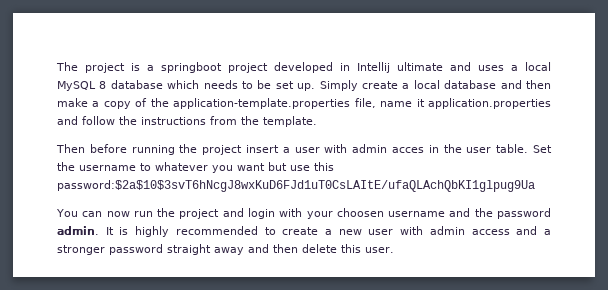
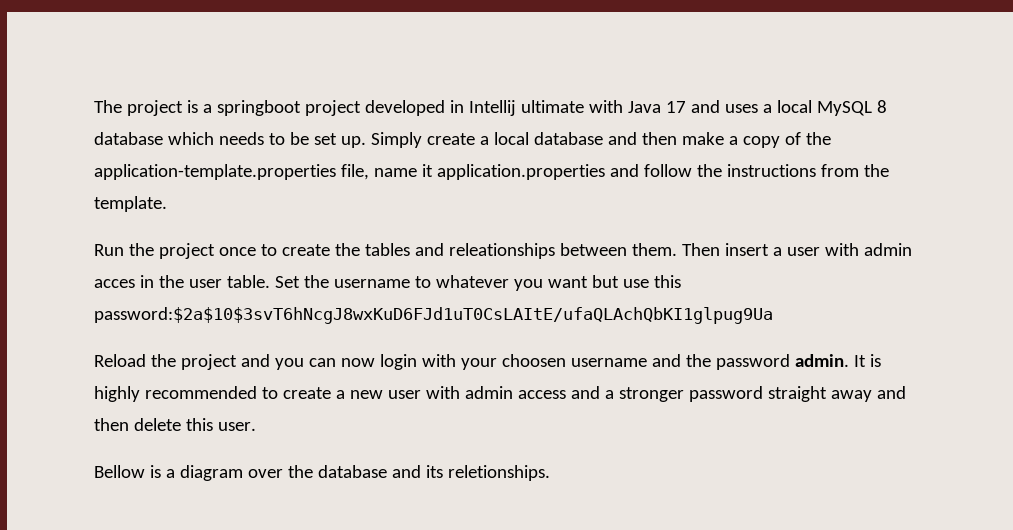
- The project is a springboot project developed in Intellij ultimate and uses a local MySQL 8 database which needs to be set up.
+ The project is a springboot project developed in Intellij ultimate with Java 17 and uses a local MySQL 8 database which needs to be set up.
- Then before running the project insert a user with admin acces in the user table.
+ Run the project once to create the tables and releationships between them. Then insert a user with admin acces in the user table.
- You can now run the project and login with your choosen username and the password admin.
+ Reload the project and you can now login with your choosen username and the password admin.
+ Bellow is a diagram over the database and its reletionships.

